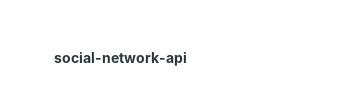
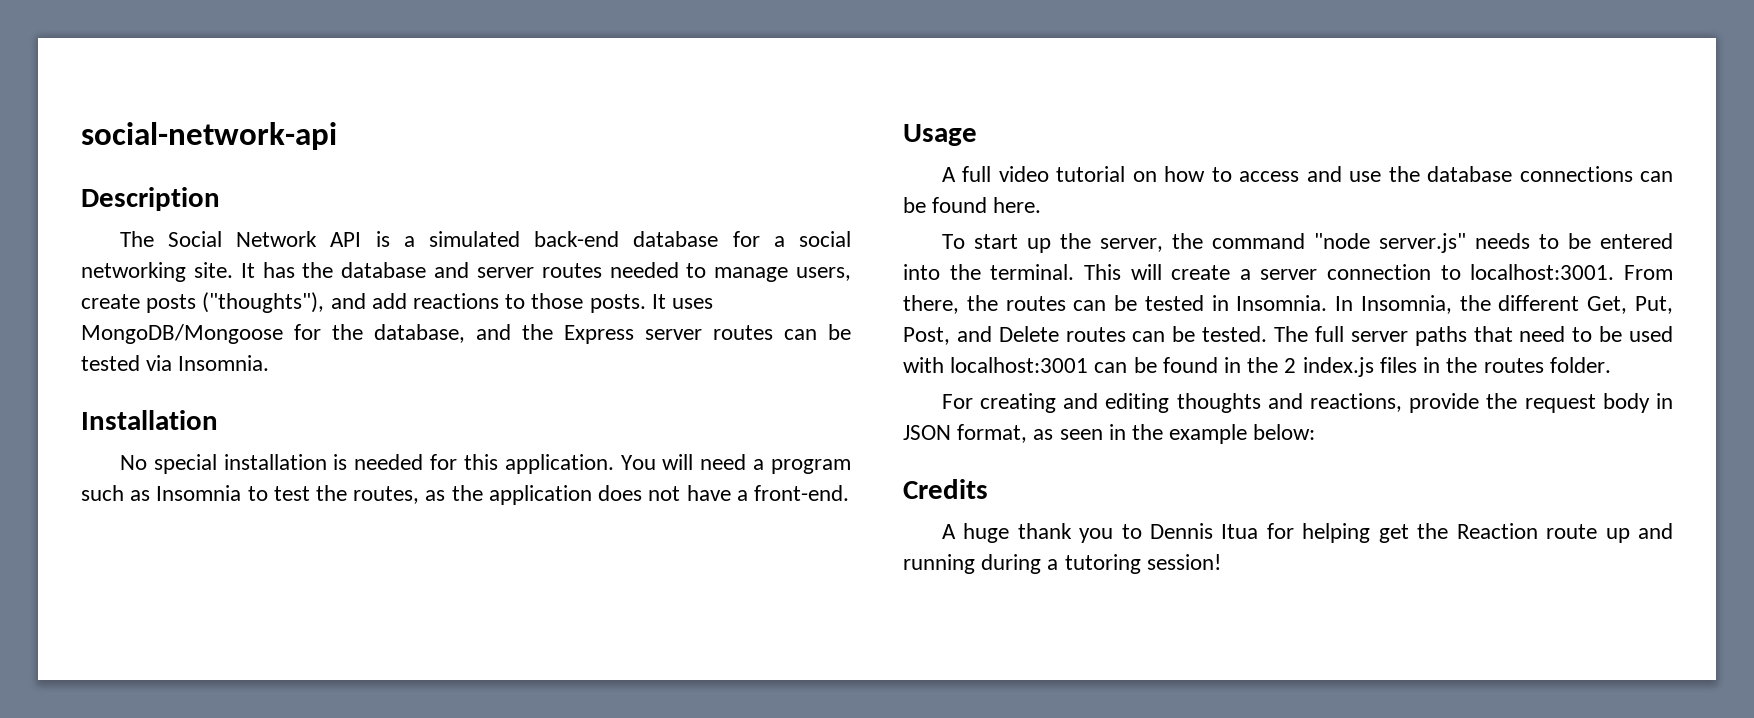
+ Description
+ The Social Network API is a simulated back-end database for a social networking site. It has the database and server routes needed to manage users, create posts ("thoughts"), and add reactions to those posts. It uses MongoDB/Mongoose for the database, and the Express server routes can be tested via Insomnia.
+ Installation
+ No special installation is needed for this application. You will need a program such as Insomnia to test the routes, as the application does not have a front-end.
+ Usage
+ A full video tutorial on how to access and use the database connections can be found here.
+ To start up the server, the command "node server.js" needs to be entered into the terminal. This will create a server connection to localhost:3001. From there, the routes can be tested in Insomnia. In Insomnia, the different Get, Put, Post, and Delete routes can be tested. The full server paths that need to be used with localhost:3001 can be found in the 2 index.js files in the routes folder.
+ For creating and editing thoughts and reactions, provide the request body in JSON format, as seen in the example below:
+ Credits
+ A huge thank you to Dennis Itua for helping get the Reaction route up and running during a tutoring session!

